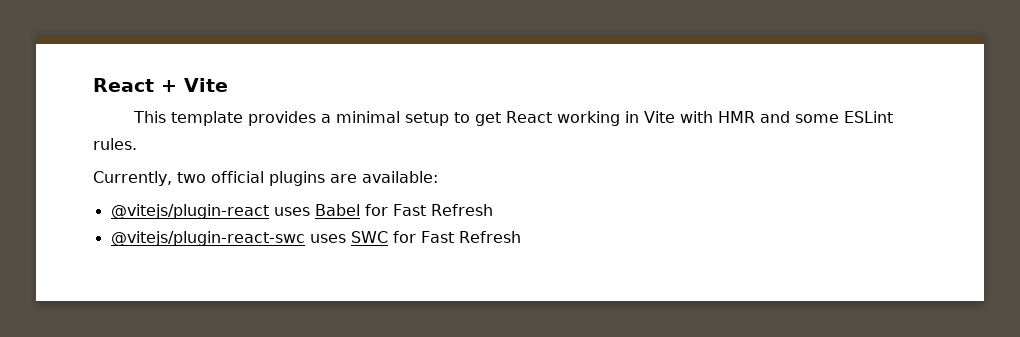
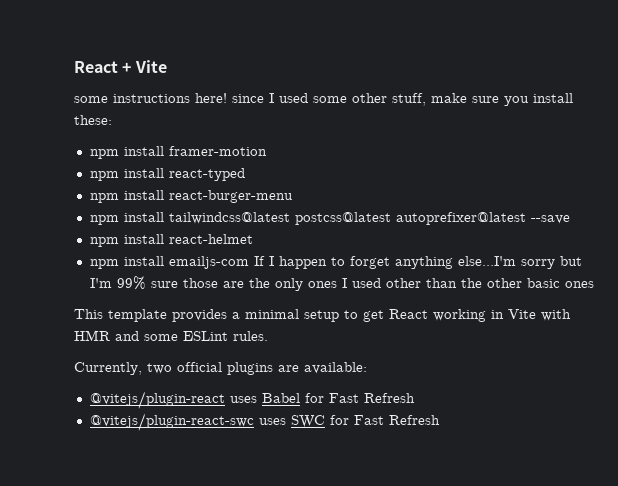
+ some instructions here! since I used some other stuff, make sure you install these:
+ npm install framer-motion
+ npm install react-typed
+ npm install react-burger-menu
+ npm install tailwindcss@latest postcss@latest autoprefixer@latest --save
+ npm install react-helmet
+ npm install emailjs-com If I happen to forget anything else...I'm sorry but I'm 99% sure those are the only ones I used other than the other basic ones

